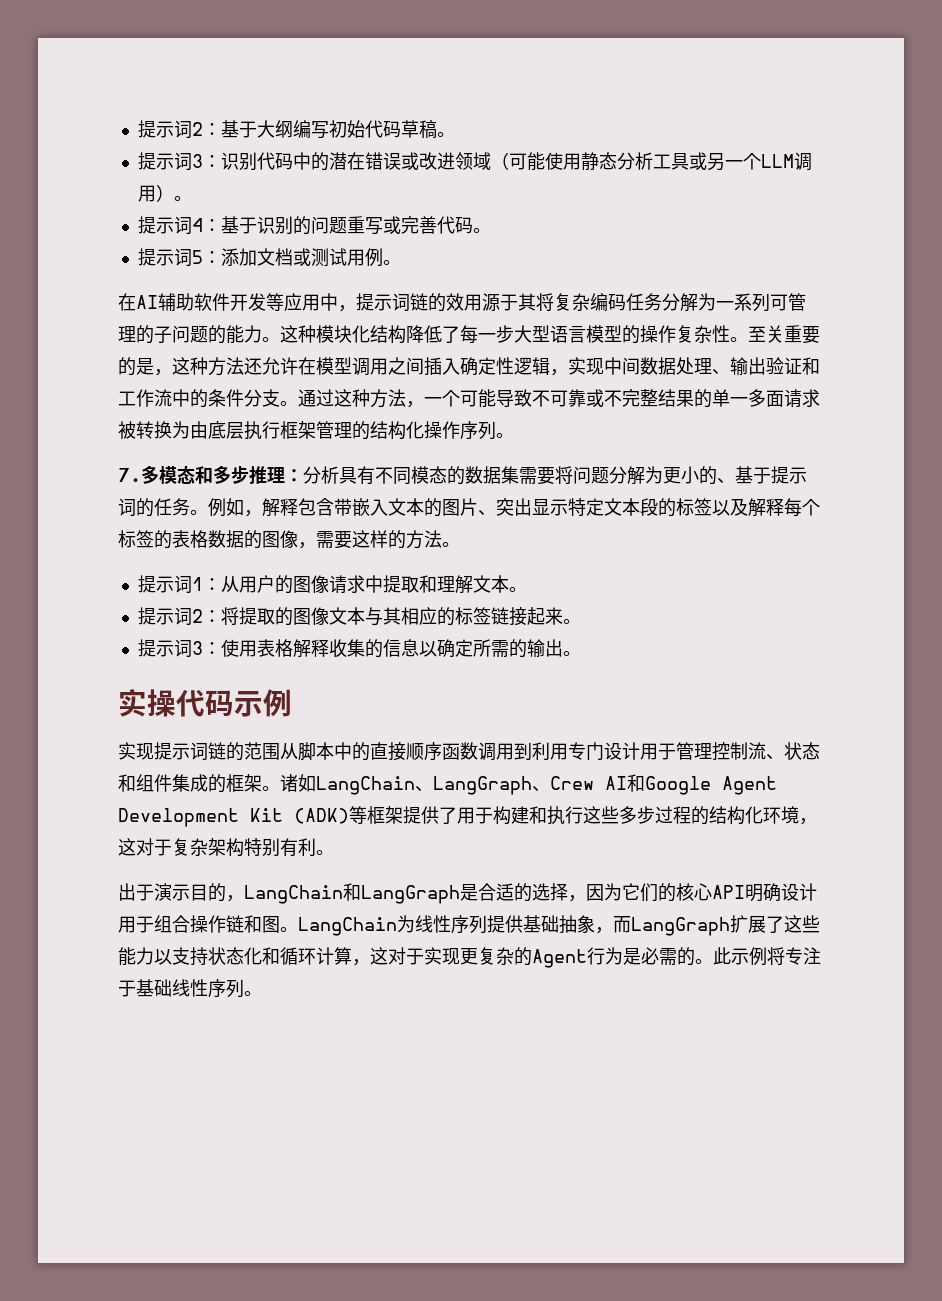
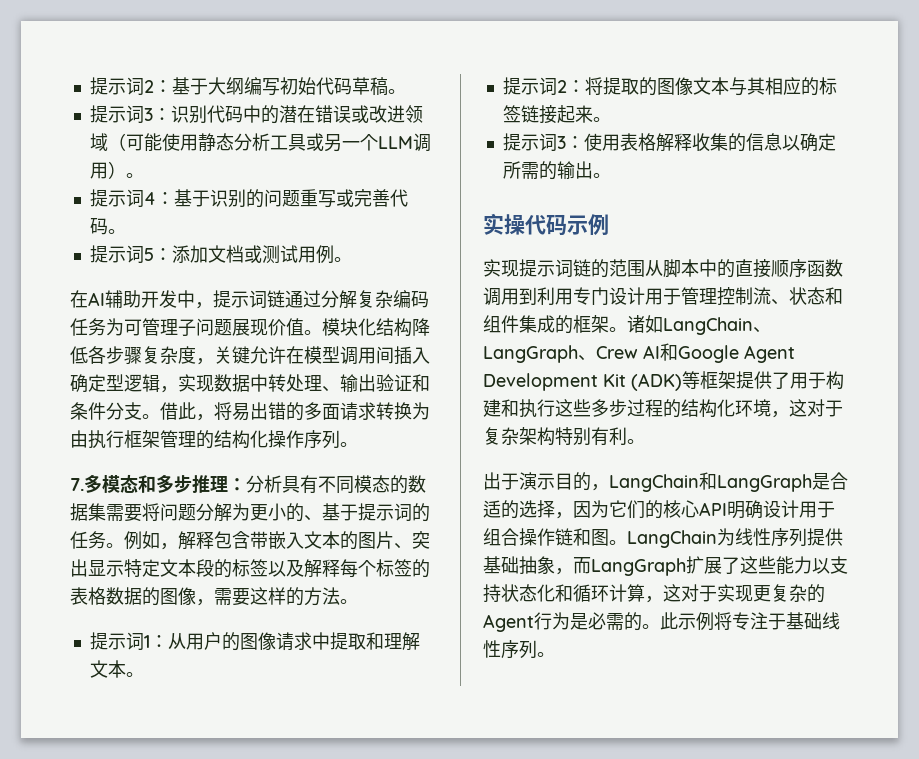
- 在AI辅助软件开发等应用中，提示词链的效用源于其将复杂编码任务分解为一系列可管理的子问题的能力。这种模块化结构降低了每一步大型语言模型的操作复杂性。至关重要的是，这种方法还允许在模型调用之间插入确定性逻辑，实现中间数据处理、输出验证和工作流中的条件分支。通过这种方法，一个可能导致不可靠或不完整结果的单一多面请求被转换为由底层执行框架管理的结构化操作序列。
+ 在AI辅助开发中，提示词链通过分解复杂编码任务为可管理子问题展现价值。模块化结构降低各步骤复杂度，关键允许在模型调用间插入确定型逻辑，实现数据中转处理、输出验证和条件分支。借此，将易出错的多面请求转换为由执行框架管理的结构化操作序列。

